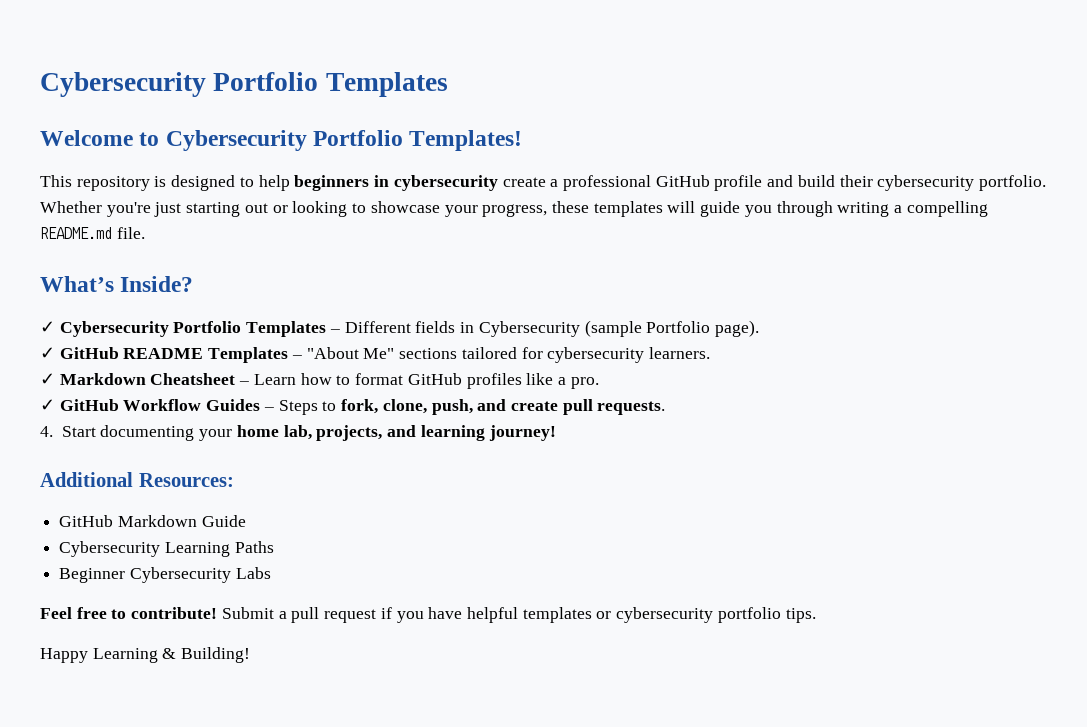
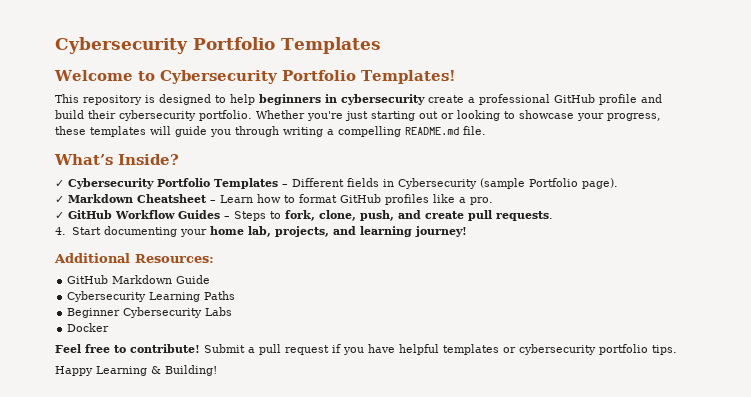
- ✓ GitHub README Templates – "About Me" sections tailored for cybersecurity learners.
+ Docker

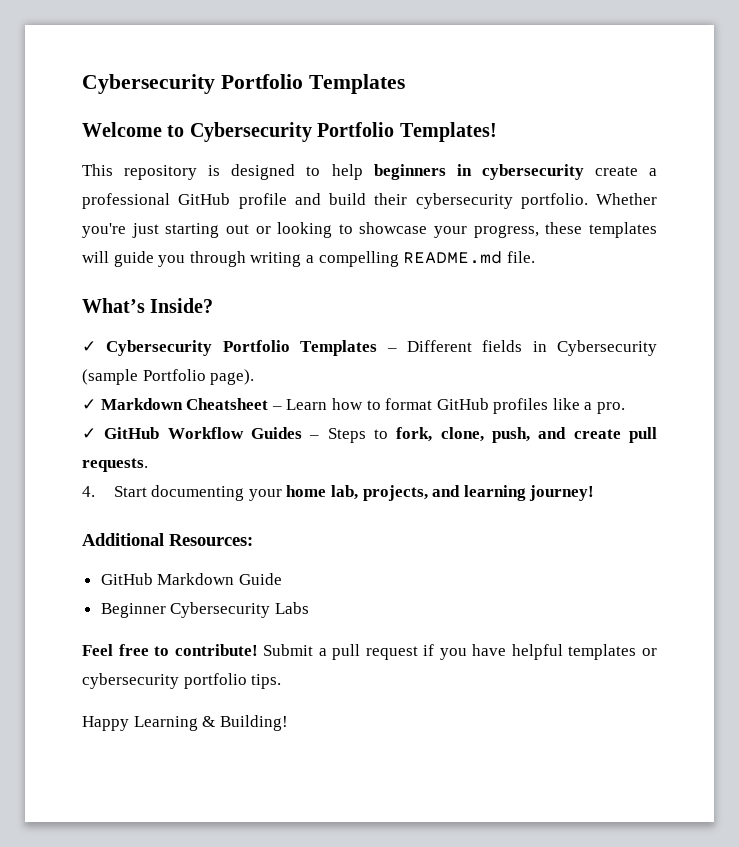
- Cybersecurity Learning Paths
- Docker

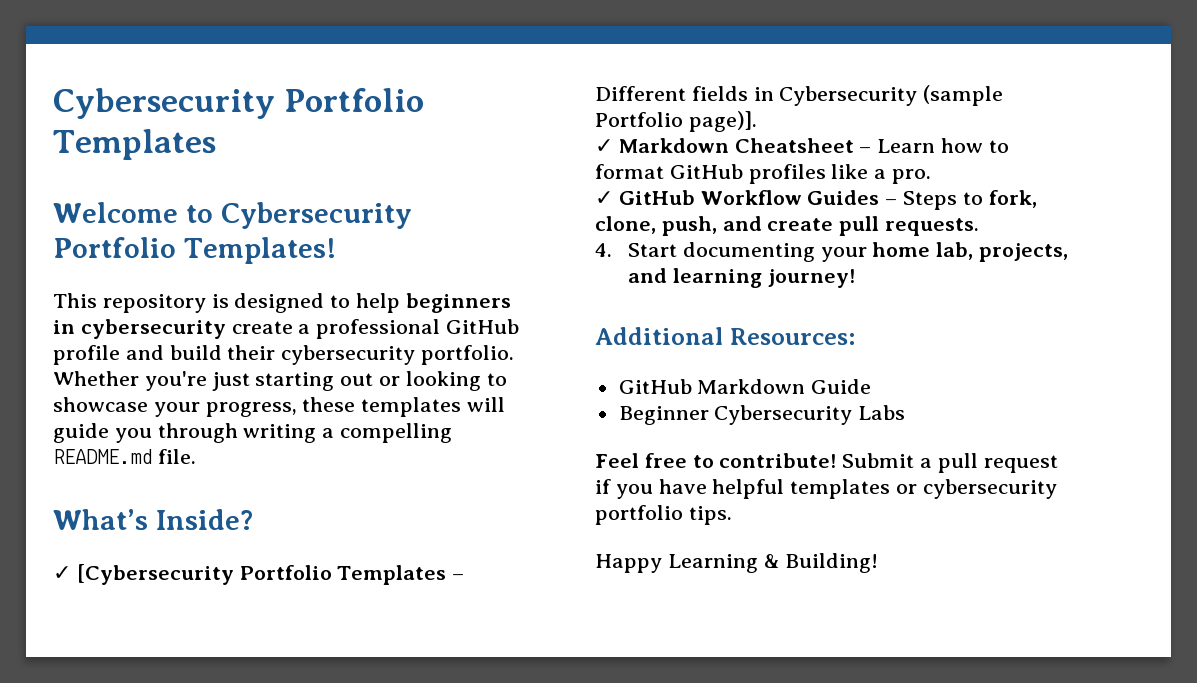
- ✓ Cybersecurity Portfolio Templates – Different fields in Cybersecurity (sample Portfolio page).
+ ✓ [Cybersecurity Portfolio Templates – Different fields in Cybersecurity (sample Portfolio page)].

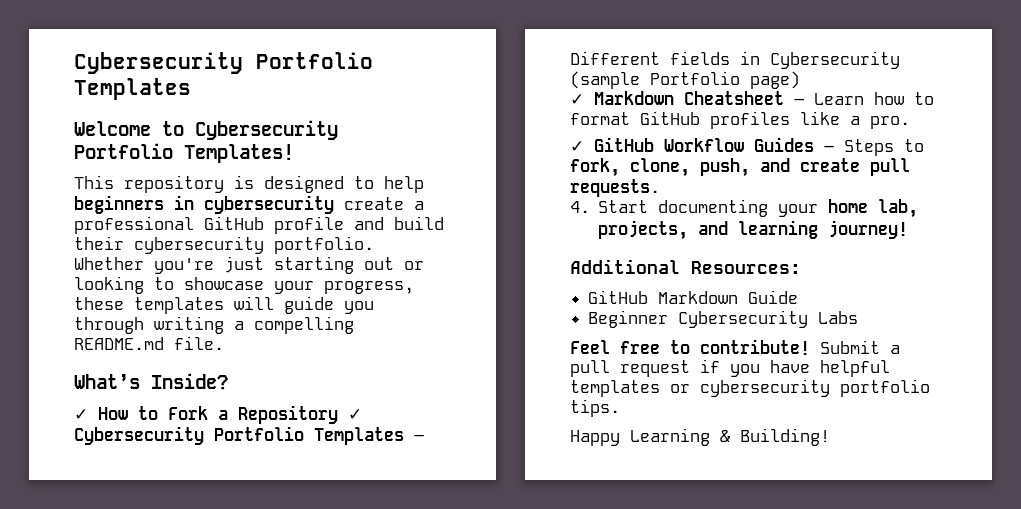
- ✓ [Cybersecurity Portfolio Templates – Different fields in Cybersecurity (sample Portfolio page)].
+ ✓ How to Fork a Repository ✓ Cybersecurity Portfolio Templates – Different fields in Cybersecurity (sample Portfolio page)

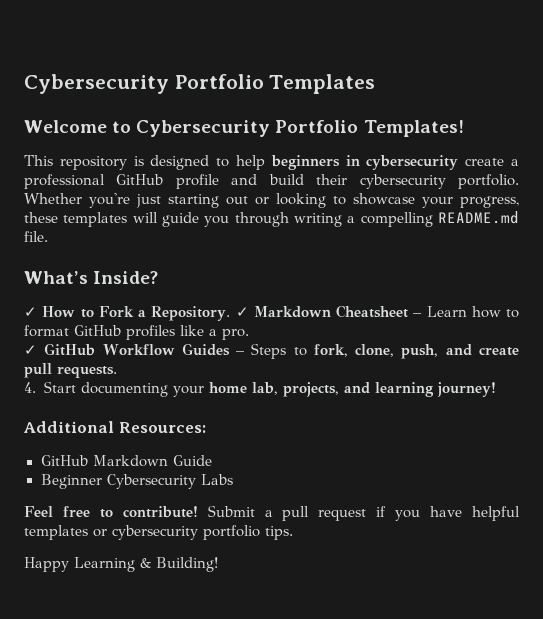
- ✓ How to Fork a Repository ✓ Cybersecurity Portfolio Templates – Different fields in Cybersecurity (sample Portfolio page)
- ✓ Markdown Cheatsheet – Learn how to format GitHub profiles like a pro.
+ ✓ How to Fork a Repository. ✓ Markdown Cheatsheet – Learn how to format GitHub profiles like a pro.

